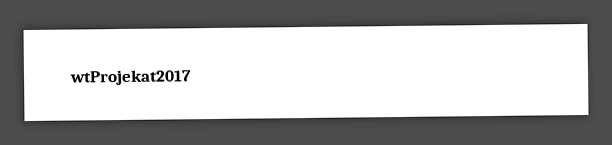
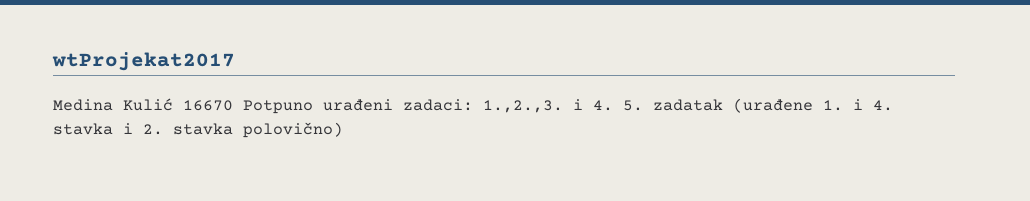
+ Medina Kulić 16670 Potpuno urađeni zadaci: 1.,2.,3. i 4. 5. zadatak (urađene 1. i 4. stavka i 2. stavka polovično)

